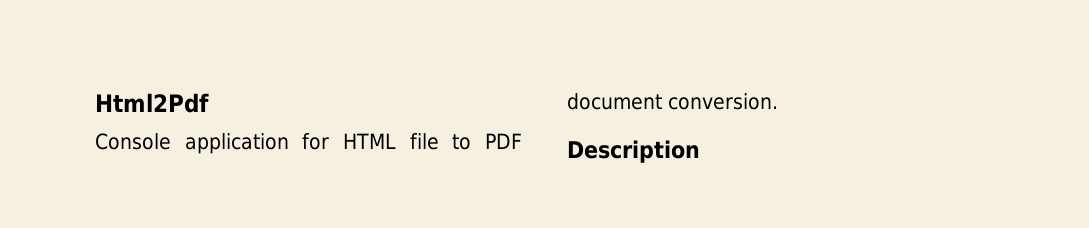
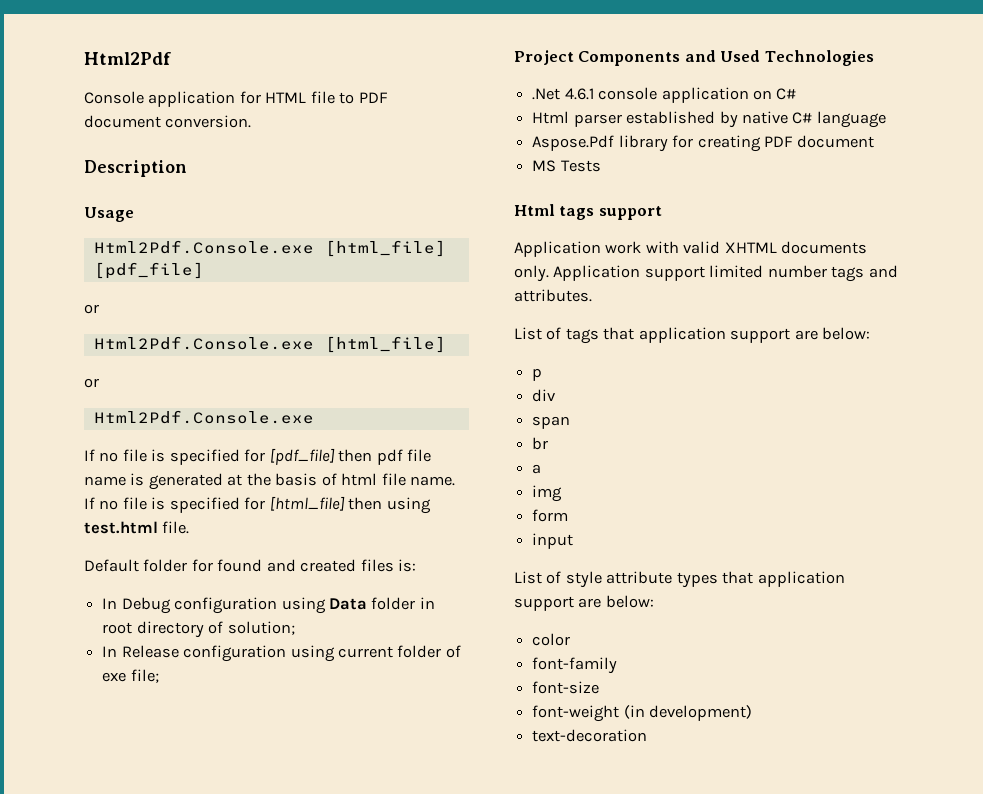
+ Usage
+ Html2Pdf.Console.exe [html_file] [pdf_file]
+ or
+ Html2Pdf.Console.exe [html_file]
+ or
+ Html2Pdf.Console.exe
+ If no file is specified for [pdf_file] then pdf file name is generated at the basis of html file name. If no file is specified for [html_file] then using test.html file.
+ Default folder for found and created files is:
+ In Debug configuration using Data folder in root directory of solution;
+ In Release configuration using current folder of exe file;
+ Project Components and Used Technologies
+ .Net 4.6.1 console application on C#
+ Html parser established by native C# language
+ Aspose.Pdf library for creating PDF document
+ MS Tests
+ Html tags support
+ Application work with valid XHTML documents only. Application support limited number tags and attributes.
+ List of tags that application support are below:
+ p
+ div
+ span
+ br
+ a
+ img
+ form
+ input
+ List of style attribute types that application support are below:
+ color
+ font-family
+ font-size
+ font-weight (in development)
+ text-decoration

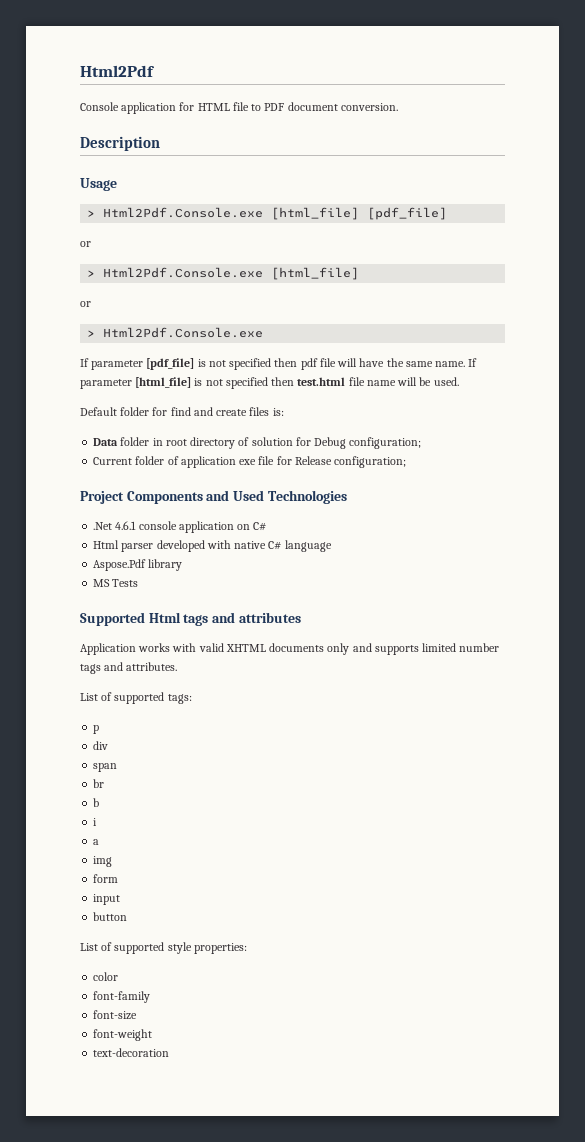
- Html2Pdf.Console.exe [html_file] [pdf_file]
+ > Html2Pdf.Console.exe [html_file] [pdf_file]
  or
- Html2Pdf.Console.exe [html_file]
+ > Html2Pdf.Console.exe [html_file]
  or
- Html2Pdf.Console.exe
+ > Html2Pdf.Console.exe
- If no file is specified for [pdf_file] then pdf file name is generated at the basis of html file name. If no file is specified for [html_file] then using test.html file.
+ If parameter [pdf_file] is not specified then pdf file will have the same name. If parameter [html_file] is not specified then test.html file name will be used.
- Default folder for found and created files is:
+ Default folder for find and create files is:
- In Debug configuration using Data folder in root directory of solution;
- In Release configuration using current folder of exe file;
+ Data folder in root directory of solution for Debug configuration;
+ Current folder of application exe file for Release configuration;
- Html parser established by native C# language
+ Html parser developed with native C# language
- Aspose.Pdf library for creating PDF document
+ Aspose.Pdf library
- Html tags support
- Application work with valid XHTML documents only. Application support limited number tags and attributes.
+ Supported Html tags and attributes
+ Application works with valid XHTML documents only and supports limited number tags and attributes.
- List of tags that application support are below:
+ List of supported tags:
+ b
+ i
- List of style attribute types that application support are below:
+ button
+ List of supported style properties:
- font-weight (in development)
+ font-weight

